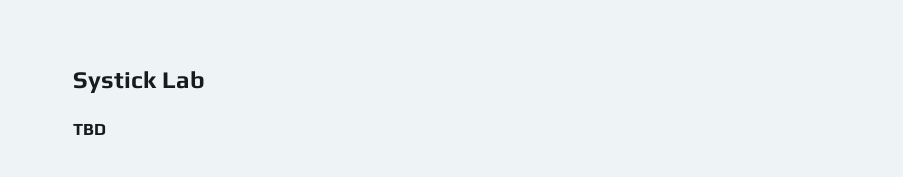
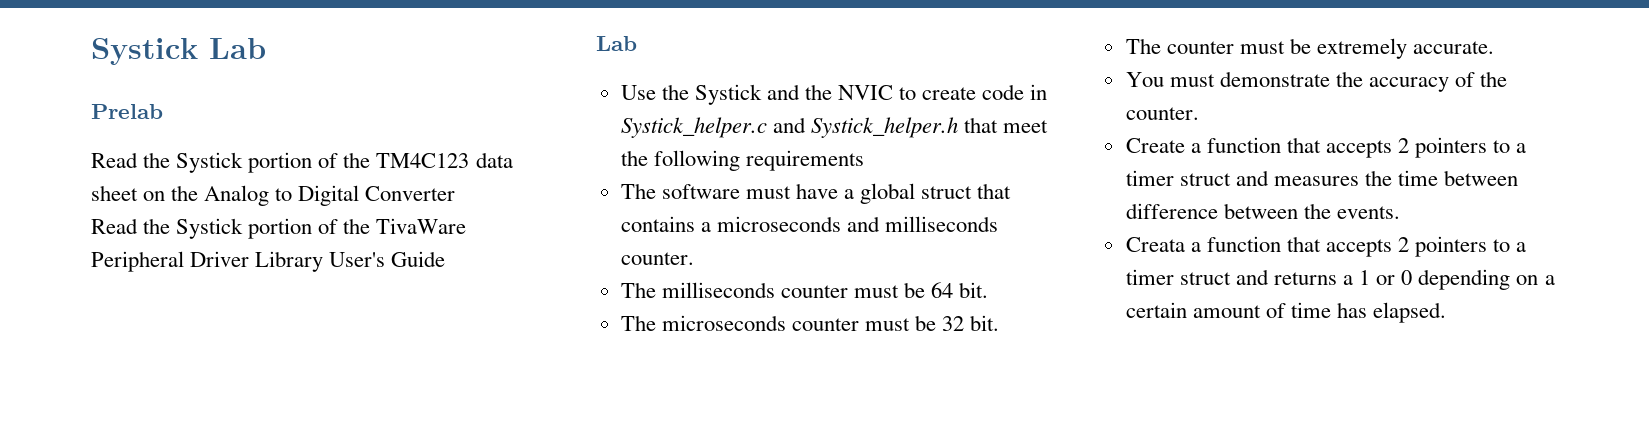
- TBD
+ Prelab
+ Read the Systick portion of the TM4C123 data sheet on the Analog to Digital Converter
+ Read the Systick portion of the TivaWare Peripheral Driver Library User's Guide
+ Lab
+ Use the Systick and the NVIC to create code in Systick_helper.c and Systick_helper.h that meet the following requirements
+ The software must have a global struct that contains a microseconds and milliseconds counter.
+ The milliseconds counter must be 64 bit.
+ The microseconds counter must be 32 bit.
+ The counter must be extremely accurate.
+ You must demonstrate the accuracy of the counter.
+ Create a function that accepts 2 pointers to a timer struct and measures the time between difference between the events.
+ Creata a function that accepts 2 pointers to a timer struct and returns a 1 or 0 depending on a certain amount of time has elapsed.

